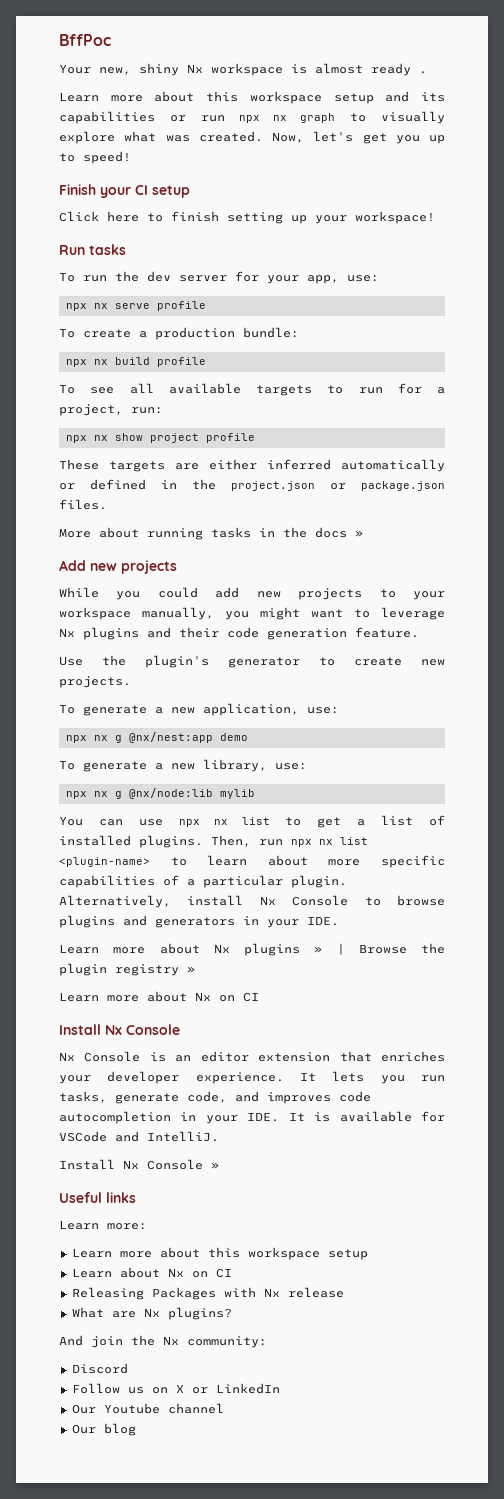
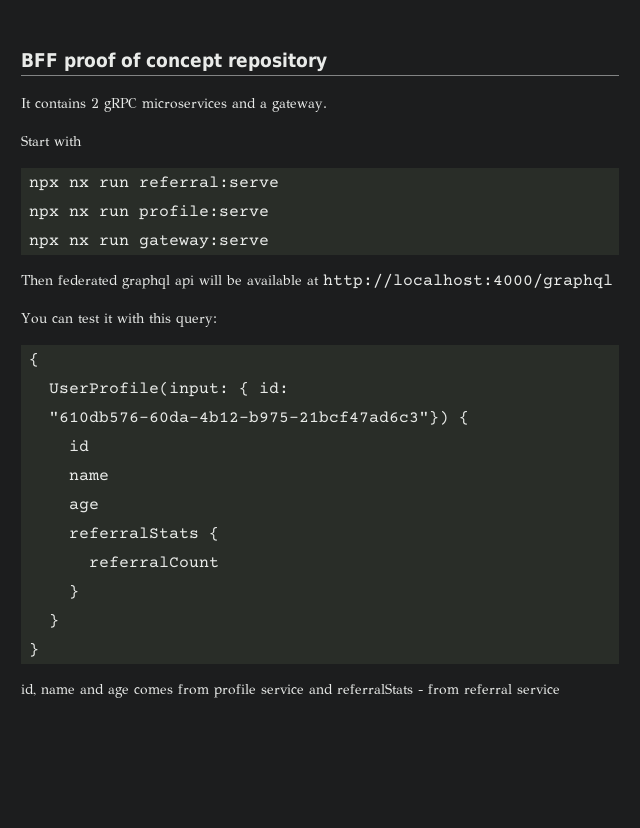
- BffPoc
- Your new, shiny Nx workspace is almost ready .
- Learn more about this workspace setup and its capabilities or run npx nx graph to visually explore what was created. Now, let's get you up to speed!
- Finish your CI setup
- Click here to finish setting up your workspace!
- Run tasks
- To run the dev server for your app, use:
- npx nx serve profile
- To create a production bundle:
- npx nx build profile
- To see all available targets to run for a project, run:
- npx nx show project profile
- These targets are either inferred automatically or defined in the project.json or package.json files.
- More about running tasks in the docs »
- Add new projects
- While you could add new projects to your workspace manually, you might want to leverage Nx plugins and their code generation feature.
- Use the plugin's generator to create new projects.
- To generate a new application, use:
- npx nx g @nx/nest:app demo
- To generate a new library, use:
- npx nx g @nx/node:lib mylib
- You can use npx nx list to get a list of installed plugins. Then, run npx nx list <plugin-name> to learn about more specific capabilities of a particular plugin. Alternatively, install Nx Console to browse plugins and generators in your IDE.
- Learn more about Nx plugins » | Browse the plugin registry »
- Learn more about Nx on CI
- Install Nx Console
- Nx Console is an editor extension that enriches your developer experience. It lets you run tasks, generate code, and improves code autocompletion in your IDE. It is available for VSCode and IntelliJ.
- Install Nx Console »
- Useful links
- Learn more:
- Learn more about this workspace setup
- Learn about Nx on CI
- Releasing Packages with Nx release
- What are Nx plugins?
- And join the Nx community:
- Discord
- Follow us on X or LinkedIn
- Our Youtube channel
- Our blog
+ BFF proof of concept repository
+ It contains 2 gRPC microservices and a gateway.
+ Start with
+ npx nx run referral:serve
+ npx nx run profile:serve
+ npx nx run gateway:serve
+ Then federated graphql api will be available at http://localhost:4000/graphql
+ You can test it with this query:
+ {
+ UserProfile(input: { id: "610db576-60da-4b12-b975-21bcf47ad6c3"}) {
+ id
+ name
+ age
+ referralStats {
+ referralCount
+ }
+ }
+ }
+ id, name and age comes from profile service and referralStats - from referral service

